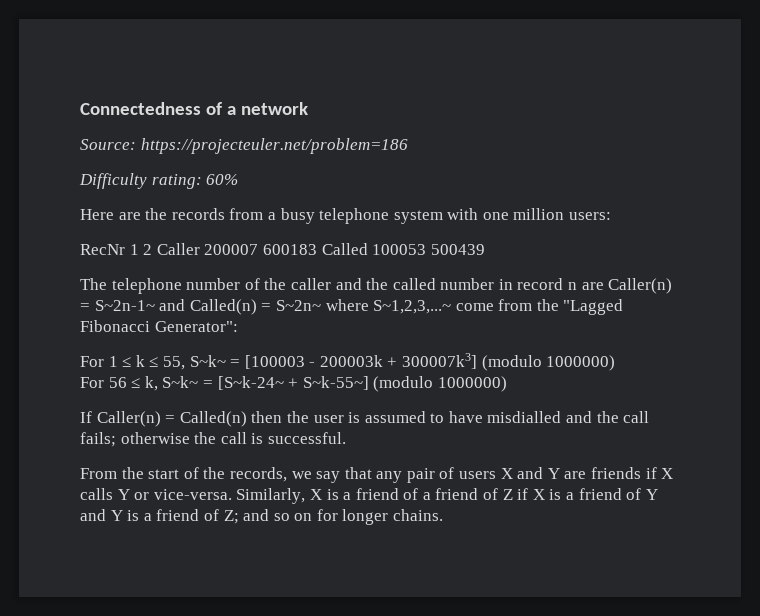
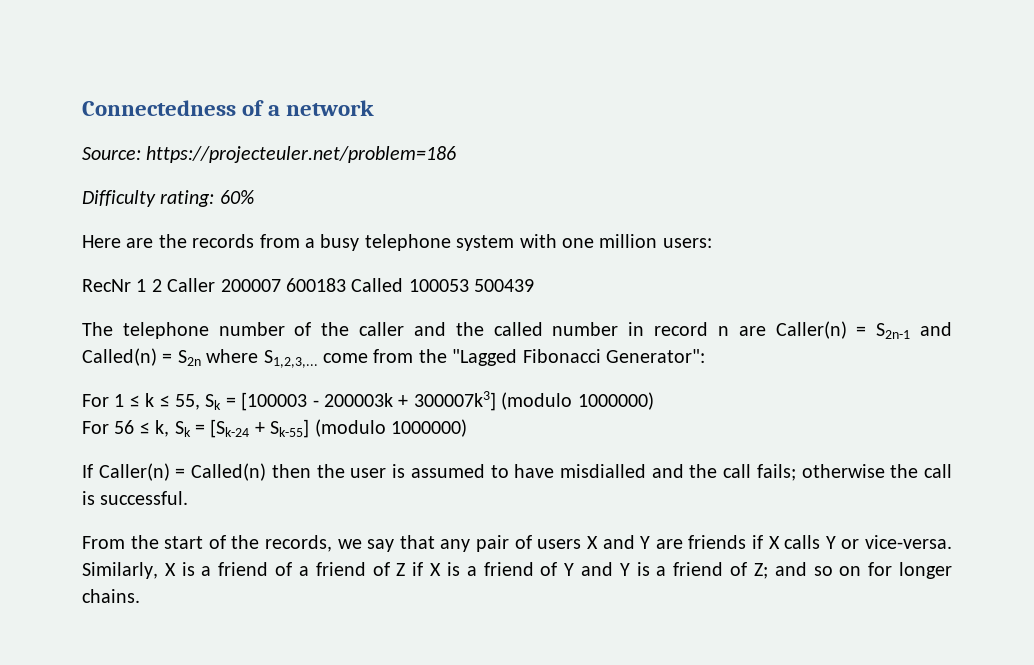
- The telephone number of the caller and the called number in record n are Caller(n) = S~2n-1~ and Called(n) = S~2n~ where S~1,2,3,...~ come from the "Lagged Fibonacci Generator":
+ The telephone number of the caller and the called number in record n are Caller(n) = S2n-1 and Called(n) = S2n where S1,2,3,... come from the "Lagged Fibonacci Generator":
- For 1 ≤ k ≤ 55, S~k~ = [100003 - 200003k + 300007k3] (modulo 1000000)
+ For 1 ≤ k ≤ 55, Sk = [100003 - 200003k + 300007k3] (modulo 1000000)
- For 56 ≤ k, S~k~ = [S~k-24~ + S~k-55~] (modulo 1000000)
+ For 56 ≤ k, Sk = [Sk-24 + Sk-55] (modulo 1000000)

